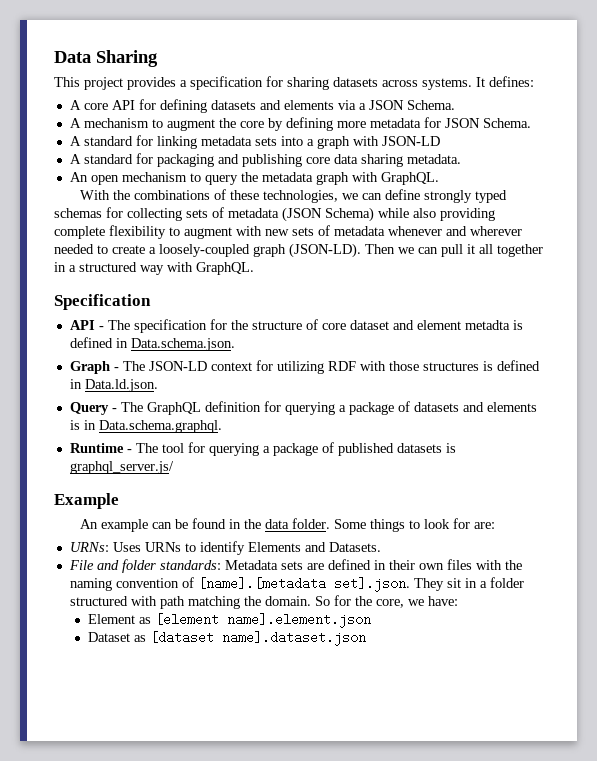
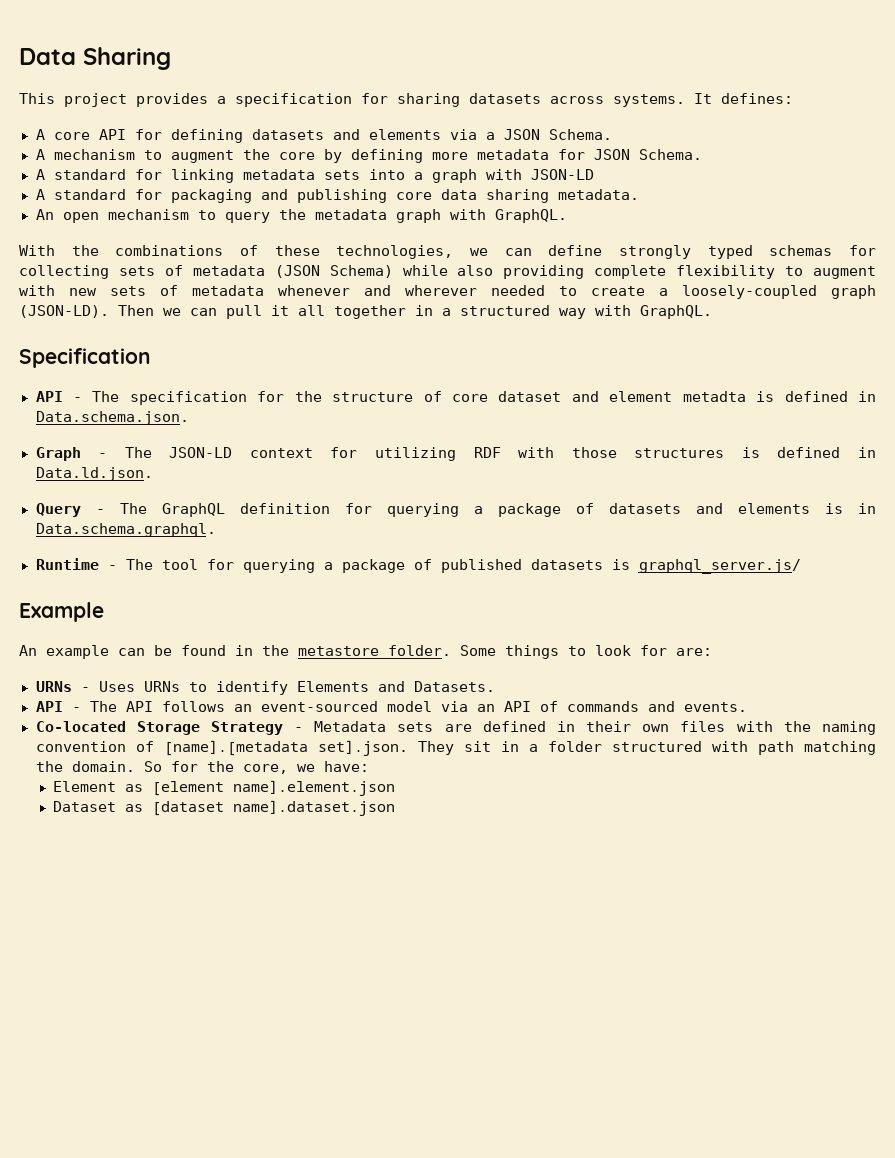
- An example can be found in the data folder.
+ An example can be found in the metastore folder.
- URNs: Uses URNs to identify Elements and Datasets.
+ URNs - Uses URNs to identify Elements and Datasets.
- File and folder standards: Metadata sets are defined in their own files with the naming convention of [name].[metadata set].json. They sit in a folder structured with path matching the domain.
+ API - The API follows an event-sourced model via an API of commands and events.
+ Co-located Storage Strategy - Metadata sets are defined in their own files with the naming convention of [name].[metadata set].json. They sit in a folder structured with path matching the domain.

